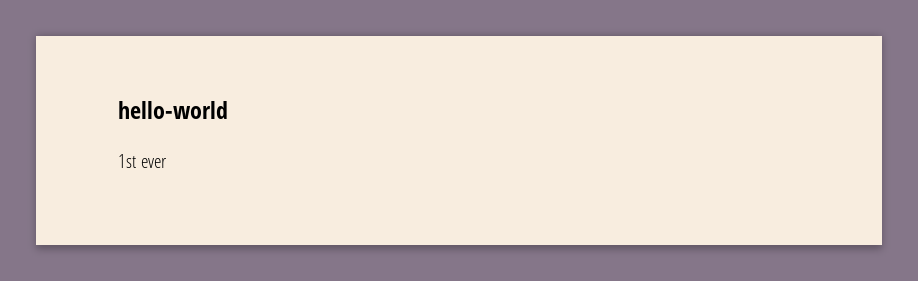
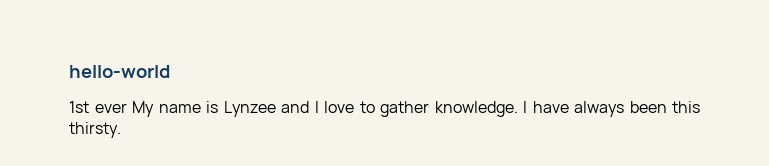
- 1st ever
+ 1st ever My name is Lynzee and I love to gather knowledge. I have always been this thirsty.

